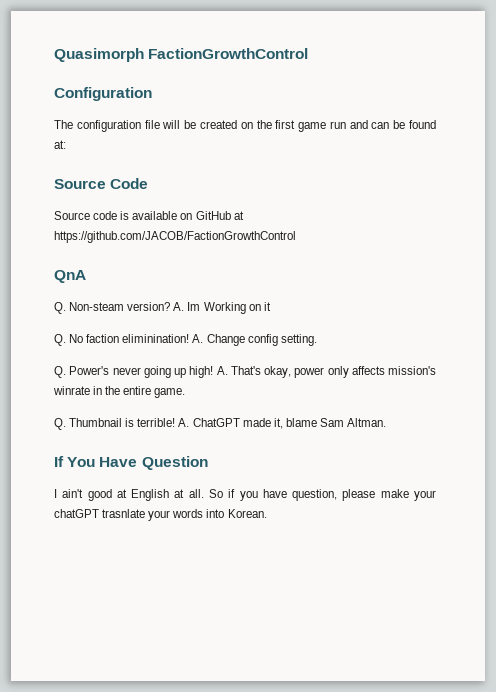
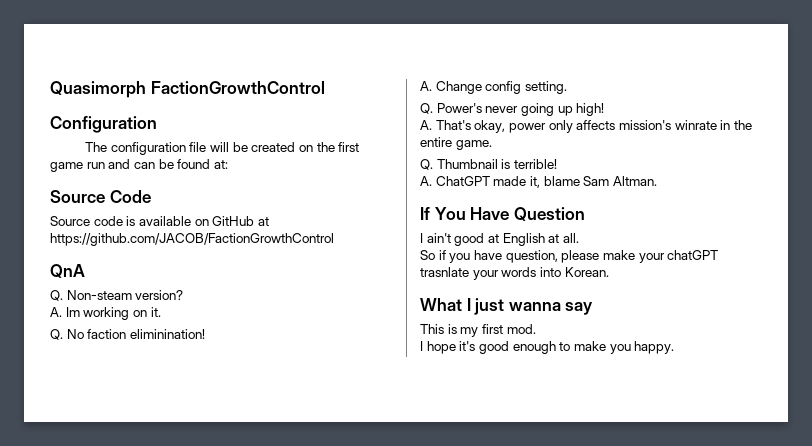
- Q. Non-steam version? A. Im Working on it
+ Q. Non-steam version?
+ A. Im working on it.
- Q. No faction eliminination! A. Change config setting.
+ Q. No faction eliminination!
+ A. Change config setting.
- Q. Power's never going up high! A. That's okay, power only affects mission's winrate in the entire game.
+ Q. Power's never going up high!
+ A. That's okay, power only affects mission's winrate in the entire game.
- Q. Thumbnail is terrible! A. ChatGPT made it, blame Sam Altman.
+ Q. Thumbnail is terrible!
+ A. ChatGPT made it, blame Sam Altman.
- I ain't good at English at all. So if you have question, please make your chatGPT trasnlate your words into Korean.
+ I ain't good at English at all.
+ So if you have question, please make your chatGPT trasnlate your words into Korean.
+ What I just wanna say
+ This is my first mod.
+ I hope it's good enough to make you happy.

